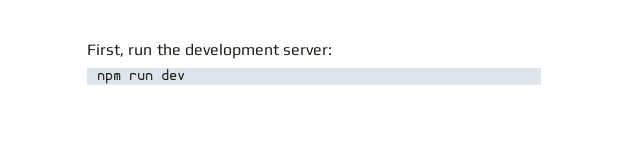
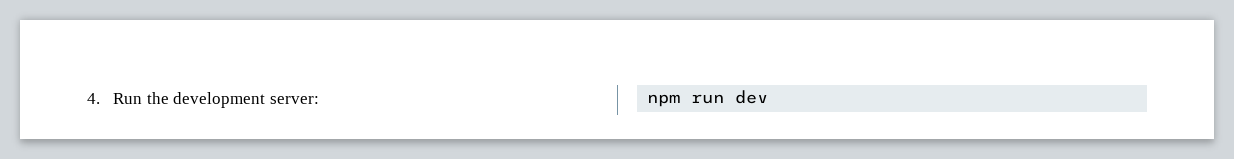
- First, run the development server:
+ 4. Run the development server:

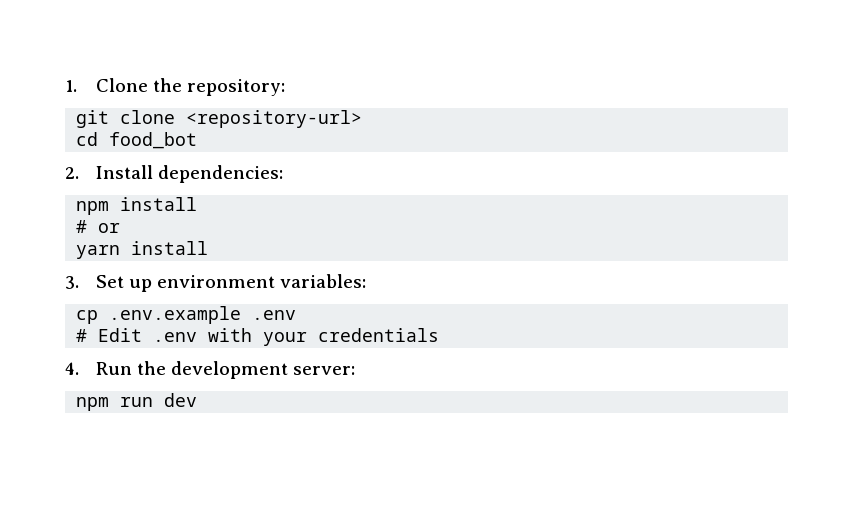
+ 1. Clone the repository:
+ git clone <repository-url>
+ cd food_bot
+ 2. Install dependencies:
+ npm install
+ # or
+ yarn install
+ 3. Set up environment variables:
+ cp .env.example .env
+ # Edit .env with your credentials

